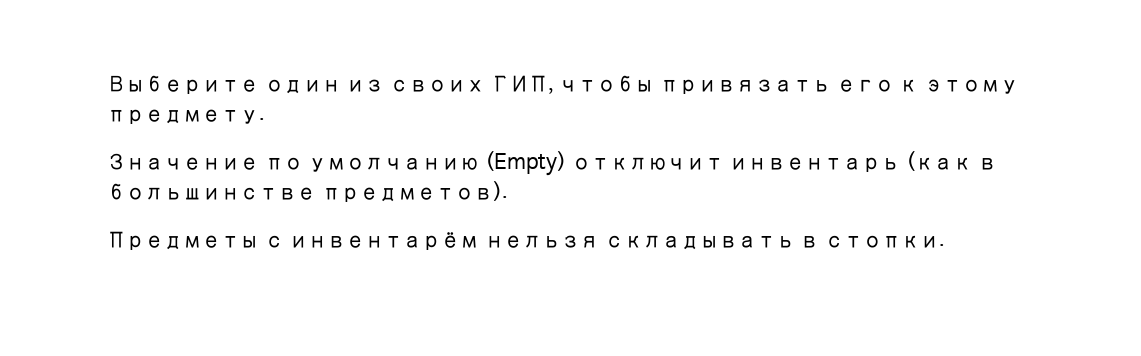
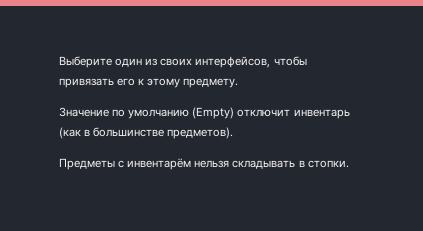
- Выберите один из своих ГИП, чтобы привязать его к этому предмету.
+ Выберите один из своих интерфейсов, чтобы привязать его к этому предмету.

